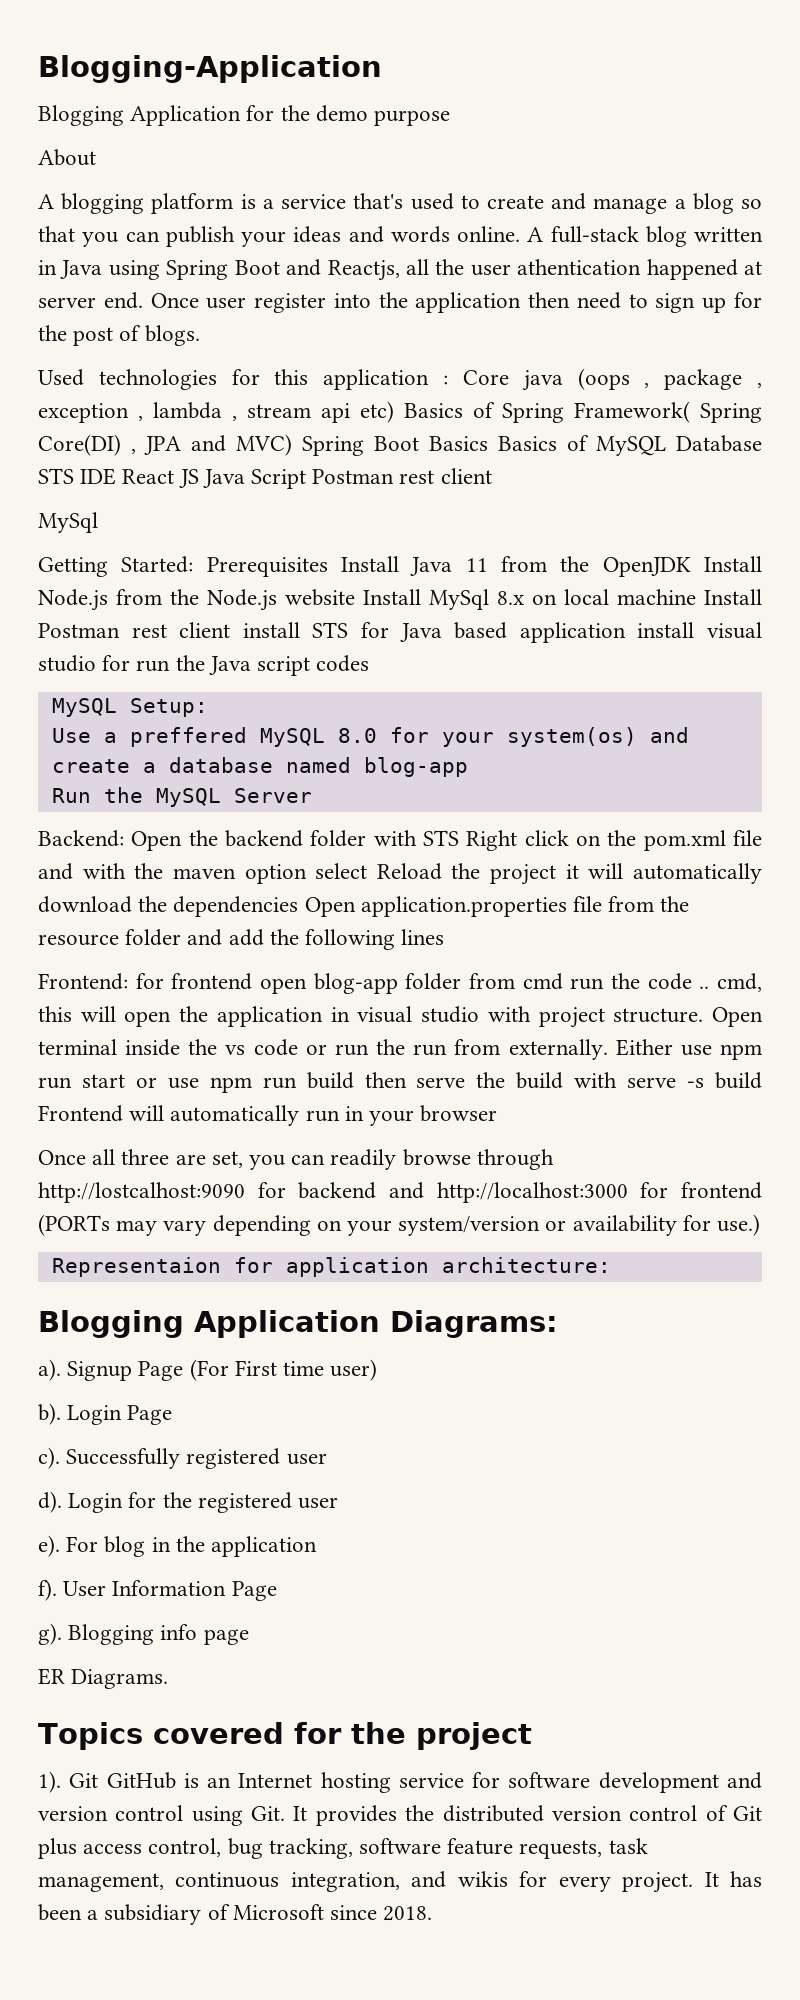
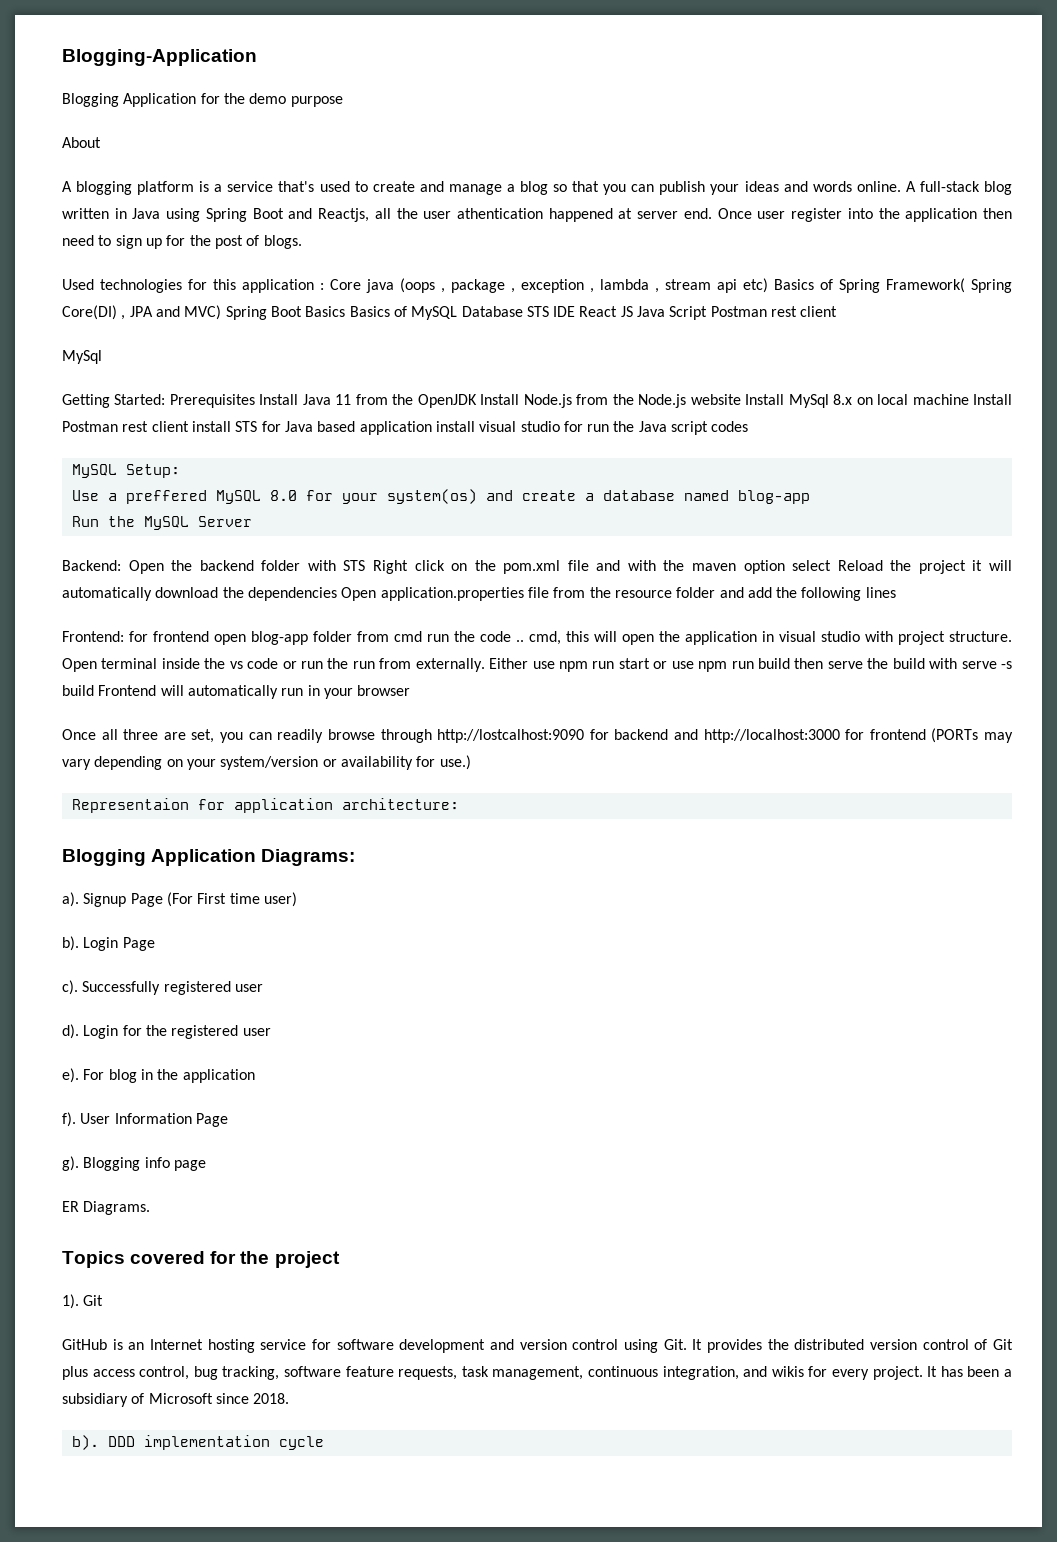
- 1). Git GitHub is an Internet hosting service for software development and version control using Git. It provides the distributed version control of Git plus access control, bug tracking, software feature requests, task management, continuous integration, and wikis for every project.
+ 1). Git
+ GitHub is an Internet hosting service for software development and version control using Git. It provides the distributed version control of Git plus access control, bug tracking, software feature requests, task management, continuous integration, and wikis for every project.
+ b). DDD implementation cycle

